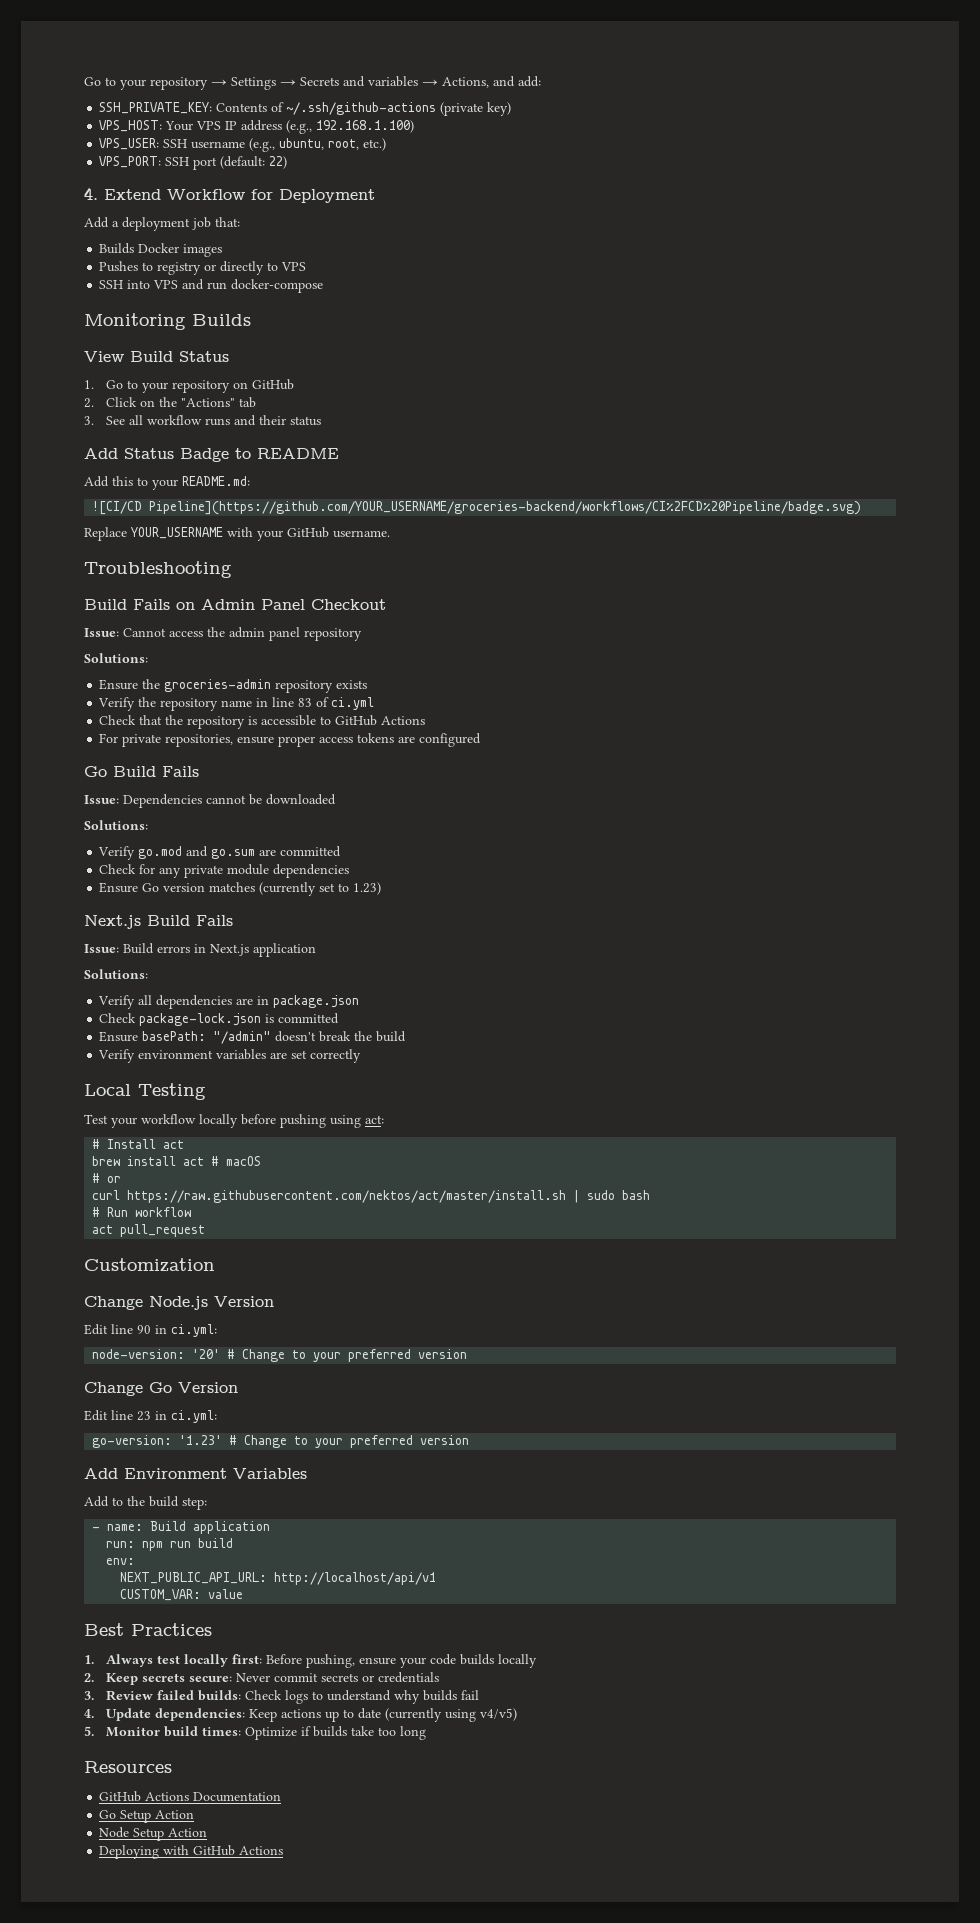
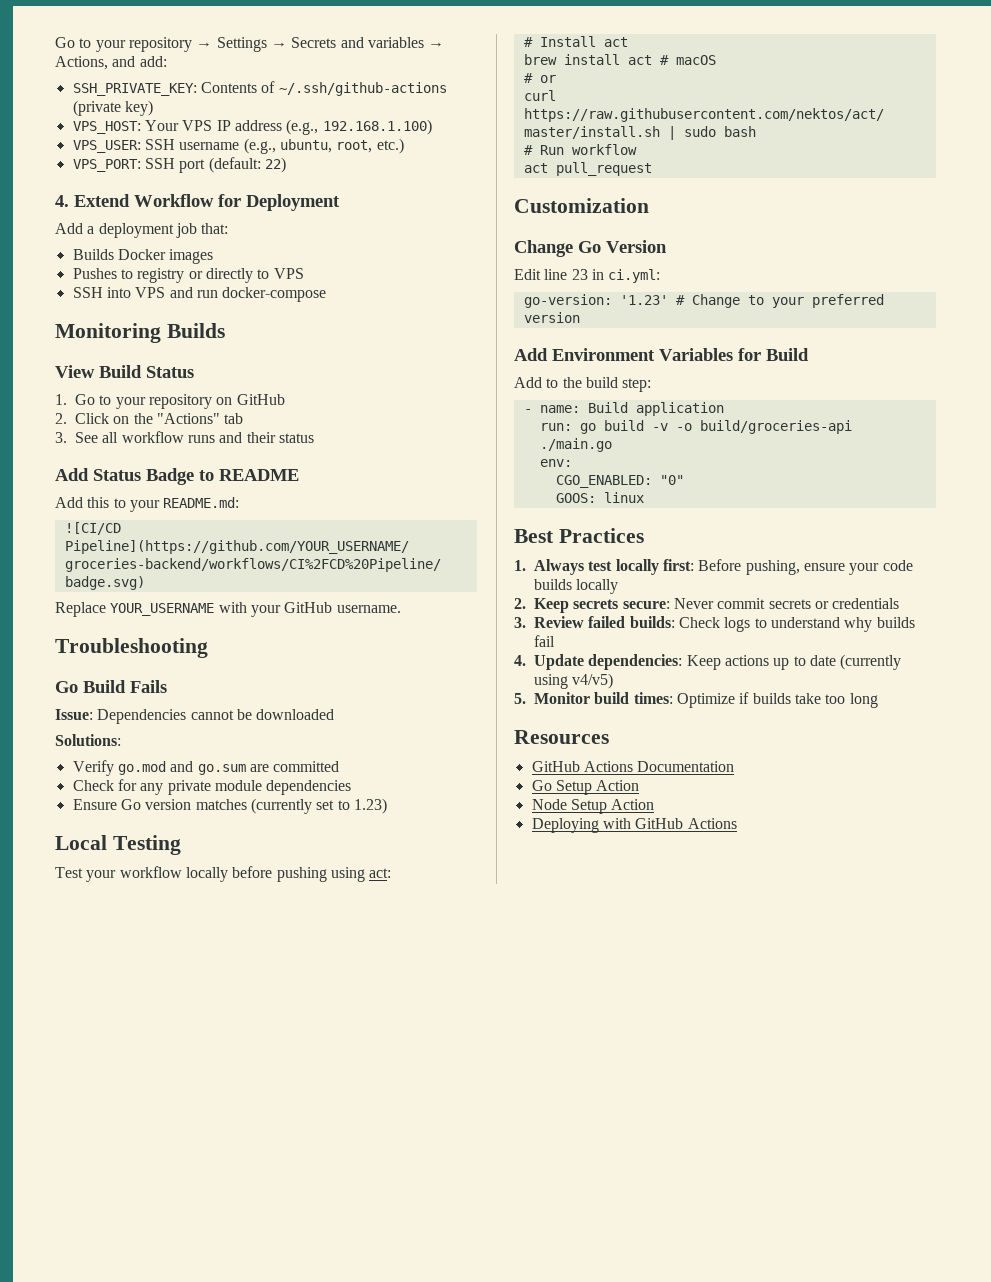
- Build Fails on Admin Panel Checkout
- Issue: Cannot access the admin panel repository
- Solutions:
- Ensure the groceries-admin repository exists
- Verify the repository name in line 83 of ci.yml
- Check that the repository is accessible to GitHub Actions
- For private repositories, ensure proper access tokens are configured
- Next.js Build Fails
- Issue: Build errors in Next.js application
- Solutions:
- Verify all dependencies are in package.json
- Check package-lock.json is committed
- Ensure basePath: "/admin" doesn't break the build
- Verify environment variables are set correctly
- Change Node.js Version
- Edit line 90 in ci.yml:
- node-version: '20' # Change to your preferred version
- Add Environment Variables
+ Add Environment Variables for Build
- run: npm run build
+ run: go build -v -o build/groceries-api ./main.go
  env:
- NEXT_PUBLIC_API_URL: http://localhost/api/v1
- CUSTOM_VAR: value
+ CGO_ENABLED: "0"
+ GOOS: linux

